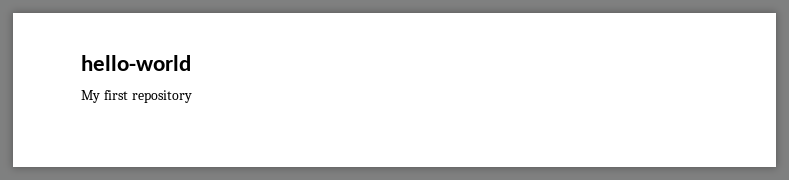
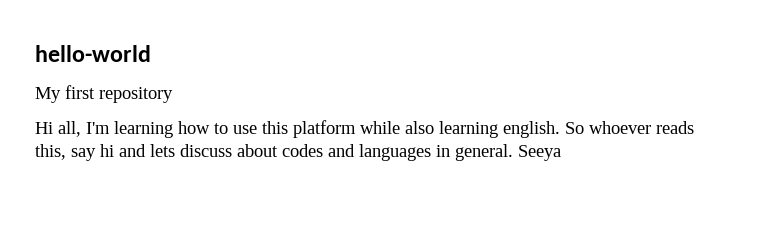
+ Hi all, I'm learning how to use this platform while also learning english. So whoever reads this, say hi and lets discuss about codes and languages in general. Seeya

